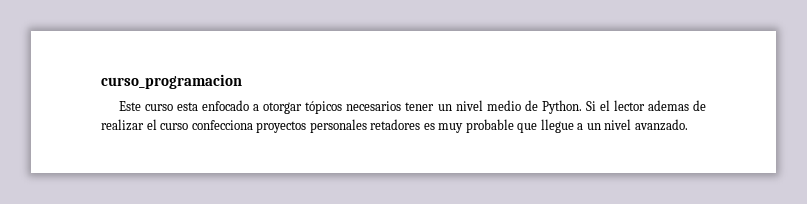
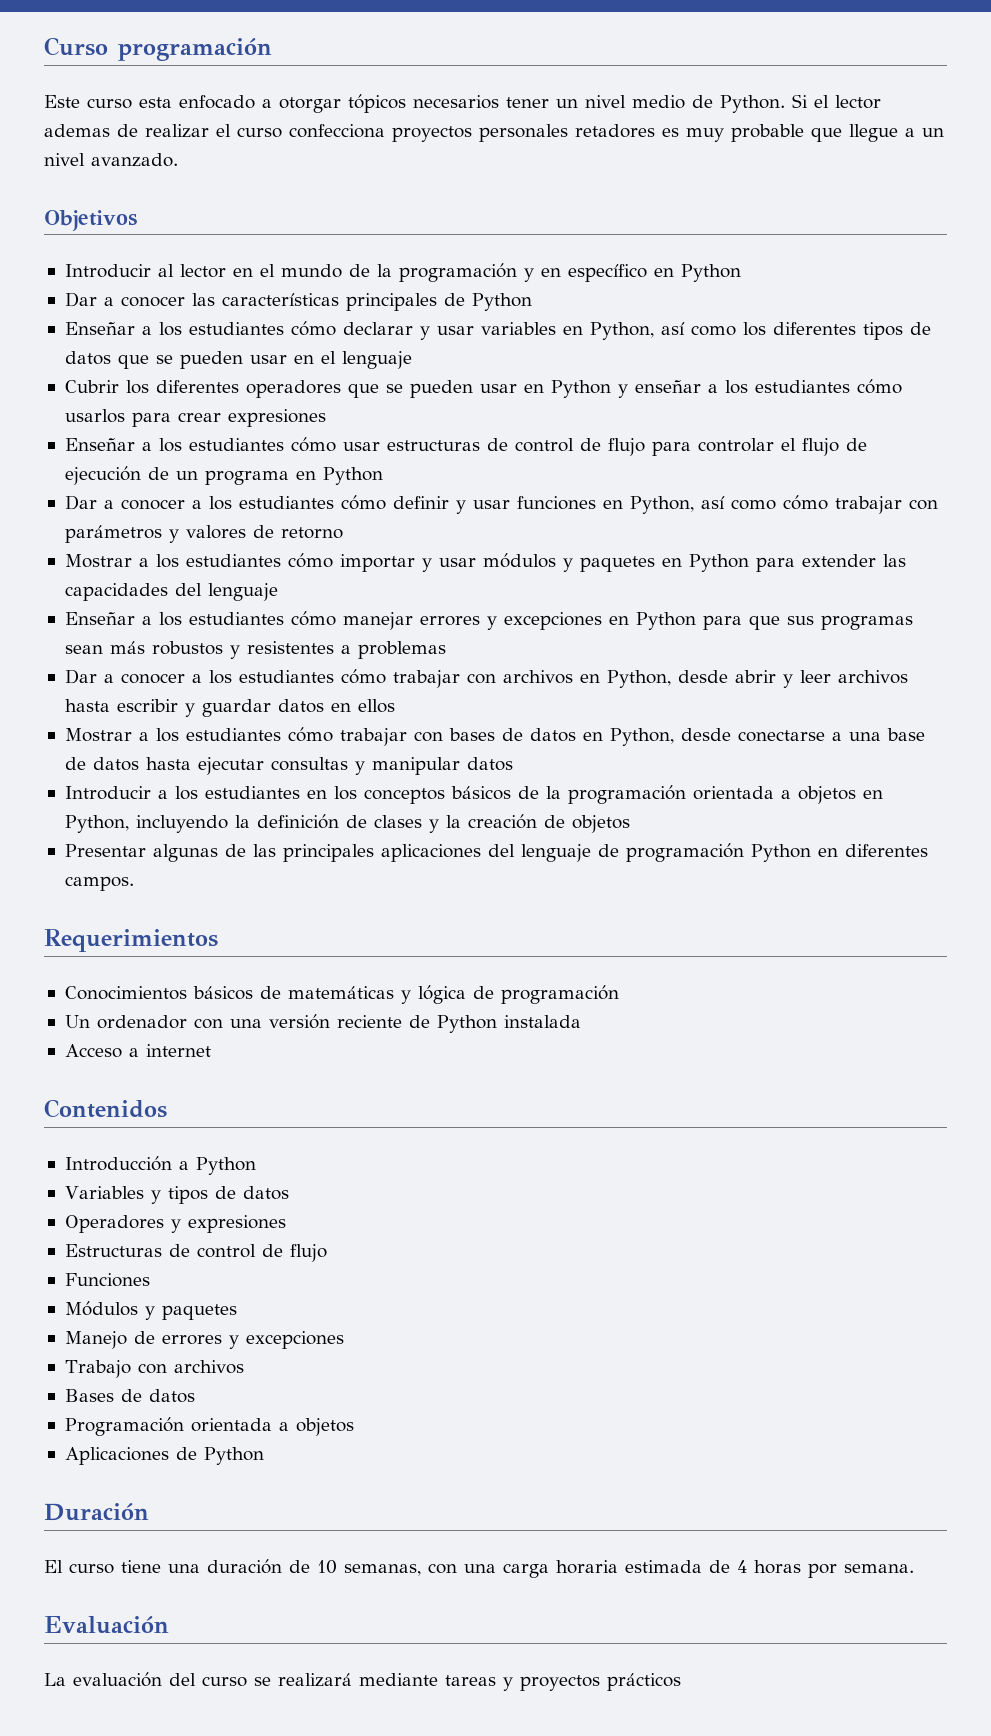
- curso_programacion
+ Curso programación
+ Objetivos
+ Introducir al lector en el mundo de la programación y en específico en Python
+ Dar a conocer las características principales de Python
+ Enseñar a los estudiantes cómo declarar y usar variables en Python, así como los diferentes tipos de datos que se pueden usar en el lenguaje
+ Cubrir los diferentes operadores que se pueden usar en Python y enseñar a los estudiantes cómo usarlos para crear expresiones
+ Enseñar a los estudiantes cómo usar estructuras de control de flujo para controlar el flujo de ejecución de un programa en Python
+ Dar a conocer a los estudiantes cómo definir y usar funciones en Python, así como cómo trabajar con parámetros y valores de retorno
+ Mostrar a los estudiantes cómo importar y usar módulos y paquetes en Python para extender las capacidades del lenguaje
+ Enseñar a los estudiantes cómo manejar errores y excepciones en Python para que sus programas sean más robustos y resistentes a problemas
+ Dar a conocer a los estudiantes cómo trabajar con archivos en Python, desde abrir y leer archivos hasta escribir y guardar datos en ellos
+ Mostrar a los estudiantes cómo trabajar con bases de datos en Python, desde conectarse a una base de datos hasta ejecutar consultas y manipular datos
+ Introducir a los estudiantes en los conceptos básicos de la programación orientada a objetos en Python, incluyendo la definición de clases y la creación de objetos
+ Presentar algunas de las principales aplicaciones del lenguaje de programación Python en diferentes campos.
+ Requerimientos
+ Conocimientos básicos de matemáticas y lógica de programación
+ Un ordenador con una versión reciente de Python instalada
+ Acceso a internet
+ Contenidos
+ Introducción a Python
+ Variables y tipos de datos
+ Operadores y expresiones
+ Estructuras de control de flujo
+ Funciones
+ Módulos y paquetes
+ Manejo de errores y excepciones
+ Trabajo con archivos
+ Bases de datos
+ Programación orientada a objetos
+ Aplicaciones de Python
+ Duración
+ El curso tiene una duración de 10 semanas, con una carga horaria estimada de 4 horas por semana.
+ Evaluación
+ La evaluación del curso se realizará mediante tareas y proyectos prácticos

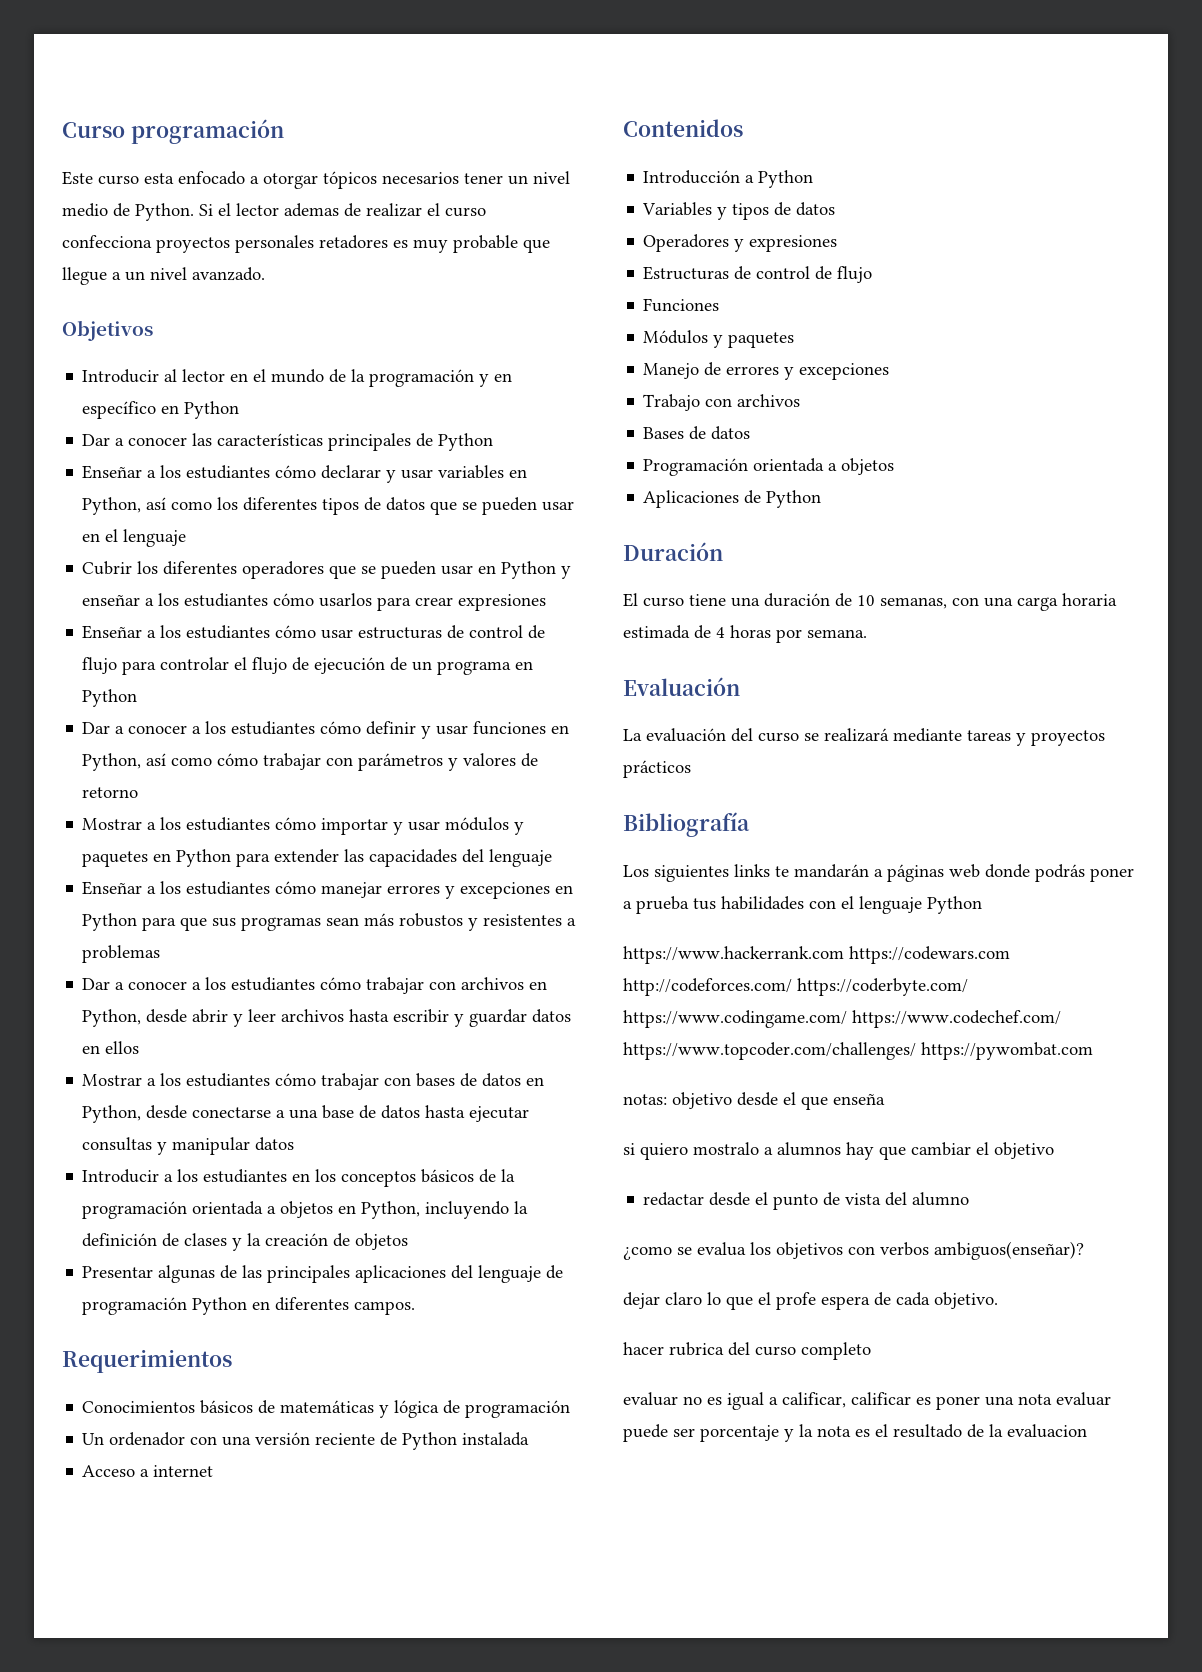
+ Bibliografía
+ Los siguientes links te mandarán a páginas web donde podrás poner a prueba tus habilidades con el lenguaje Python
+ https://www.hackerrank.com https://codewars.com http://codeforces.com/ https://coderbyte.com/ https://www.codingame.com/ https://www.codechef.com/ https://www.topcoder.com/challenges/ https://pywombat.com
+ notas: objetivo desde el que enseña
+ si quiero mostralo a alumnos hay que cambiar el objetivo
+ redactar desde el punto de vista del alumno
+ ¿como se evalua los objetivos con verbos ambiguos(enseñar)?
+ dejar claro lo que el profe espera de cada objetivo.
+ hacer rubrica del curso completo
+ evaluar no es igual a calificar, calificar es poner una nota evaluar puede ser porcentaje y la nota es el resultado de la evaluacion

